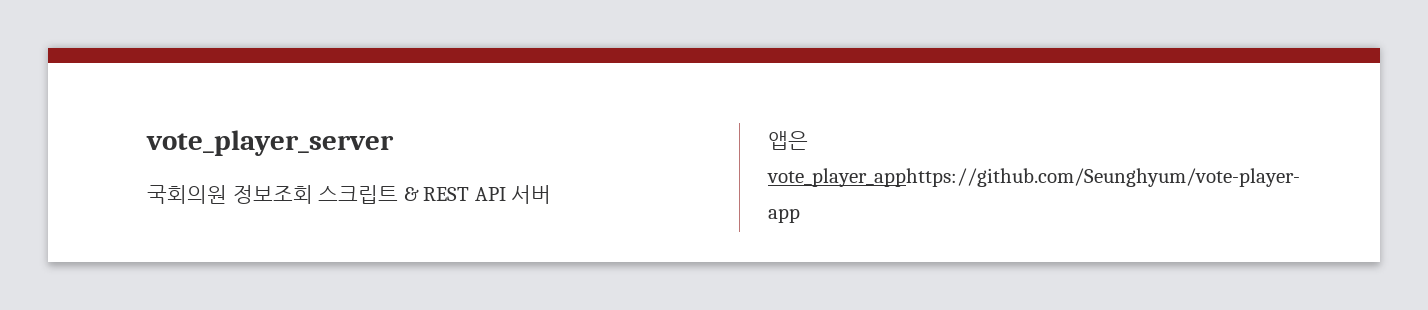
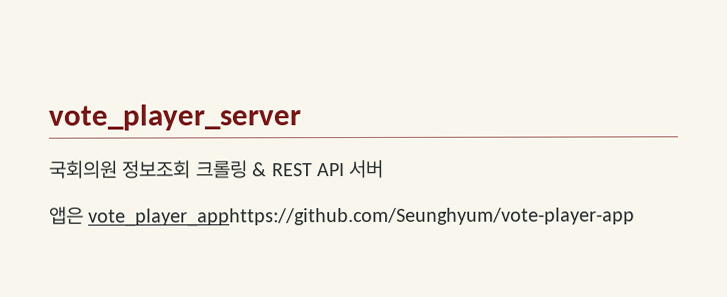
- 국회의원 정보조회 스크립트 & REST API 서버
+ 국회의원 정보조회 크롤링 & REST API 서버

